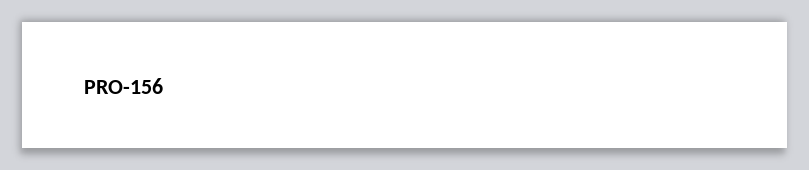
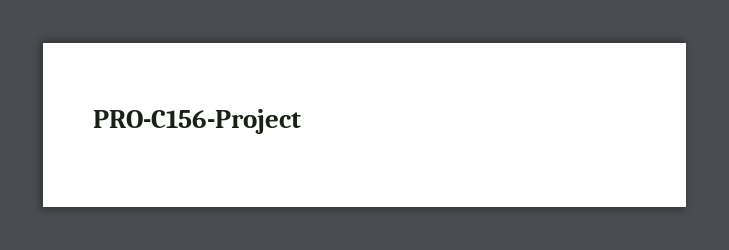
- PRO-156
+ PRO-C156-Project

